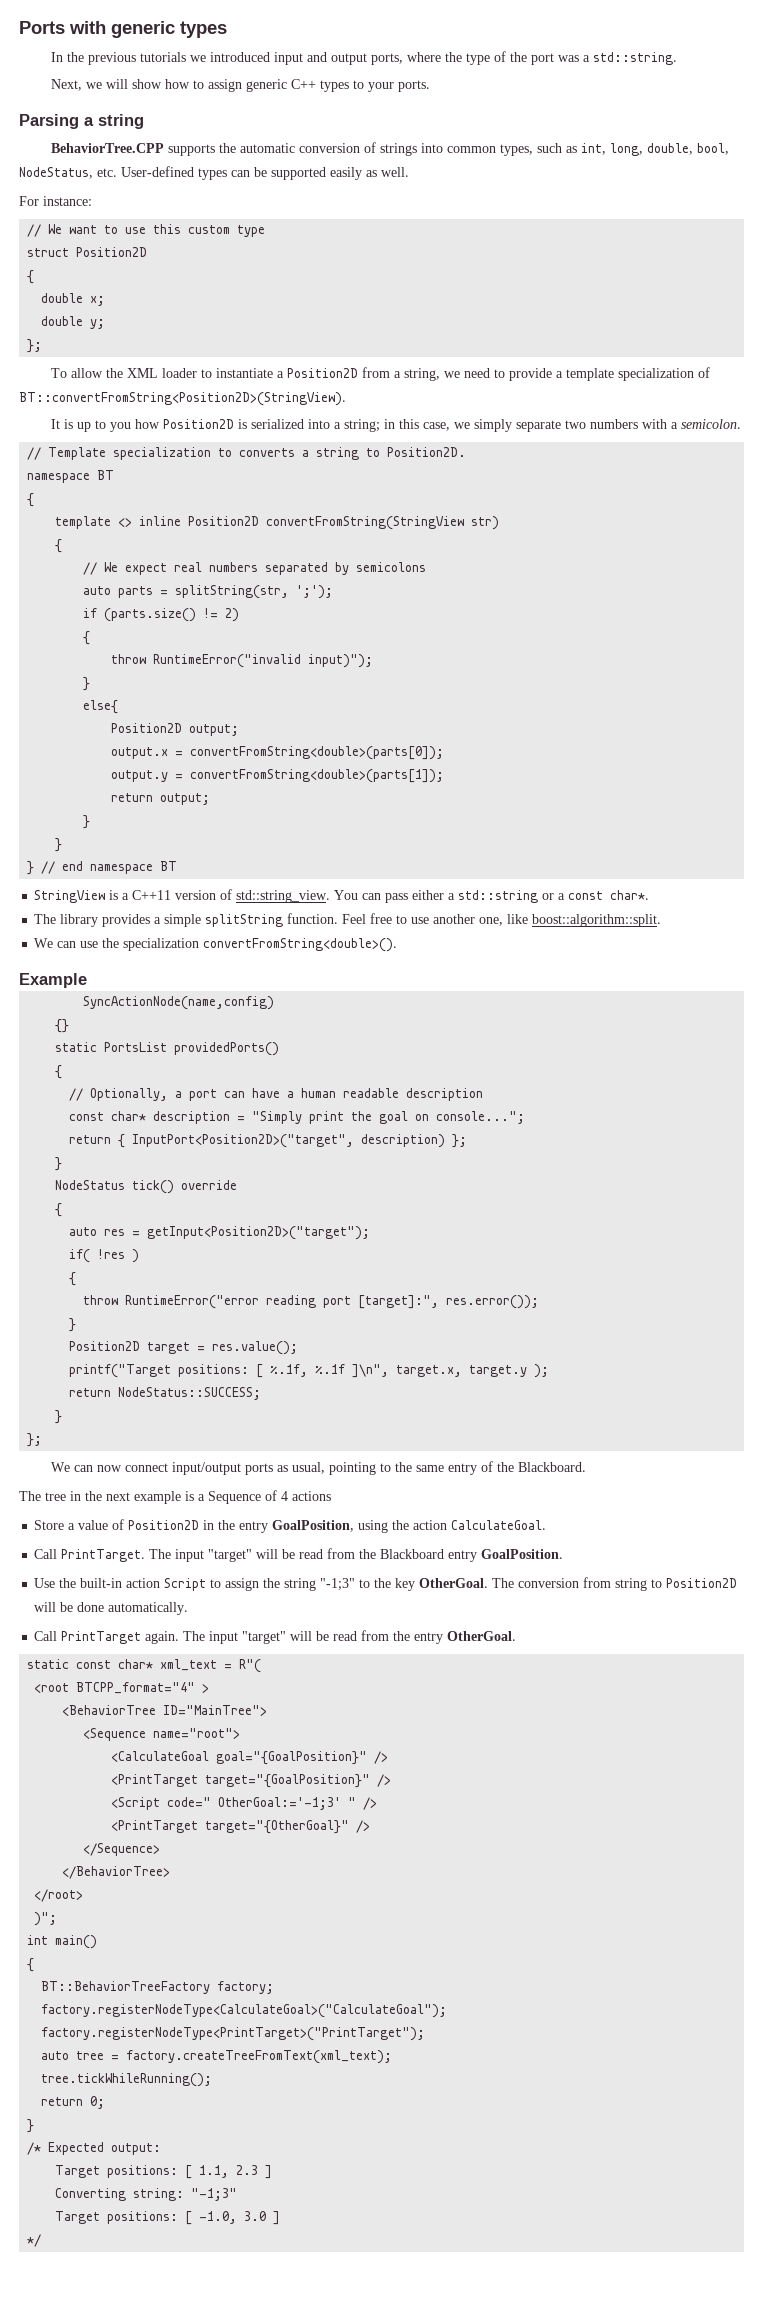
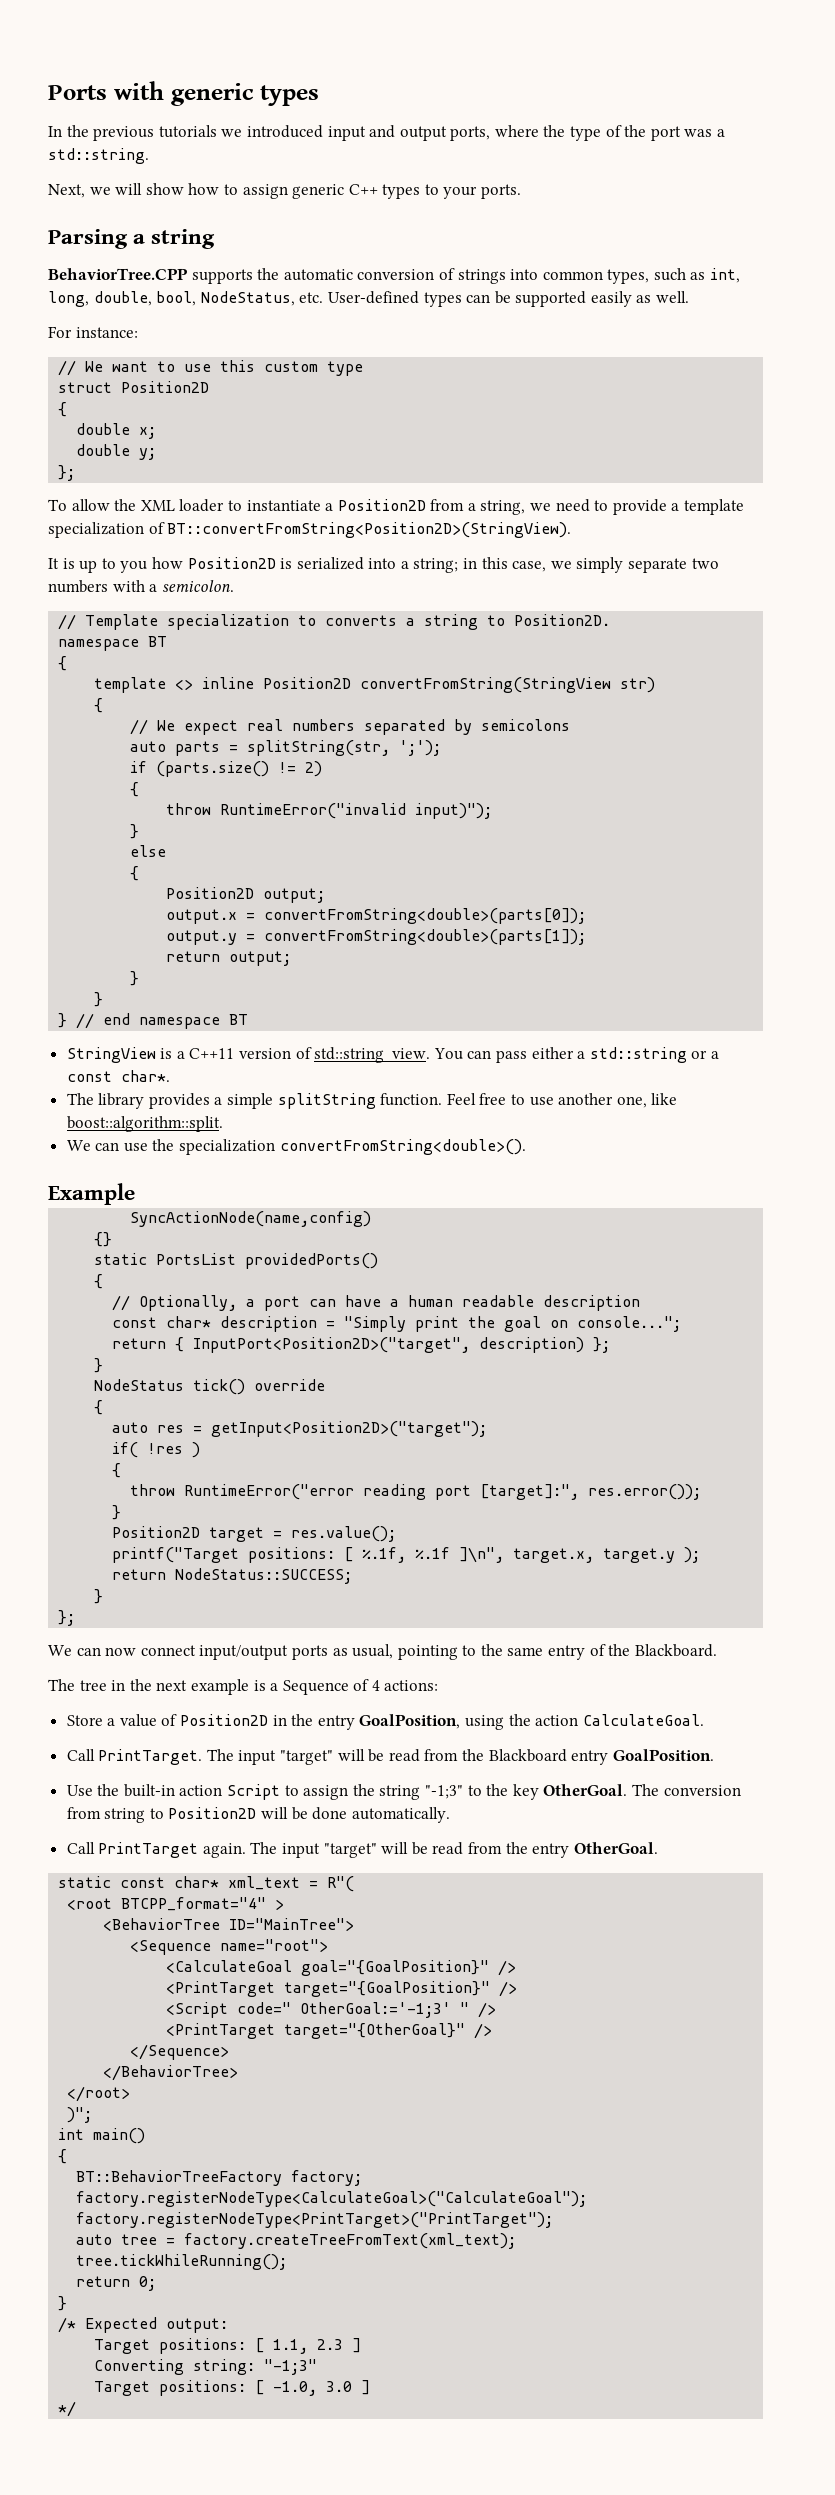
- else{
+ else
+ {
- The tree in the next example is a Sequence of 4 actions
+ The tree in the next example is a Sequence of 4 actions:

